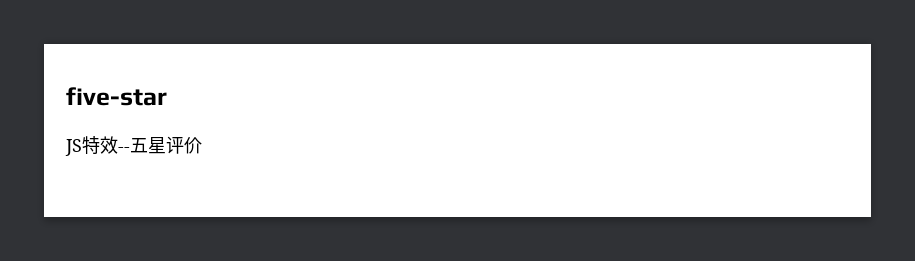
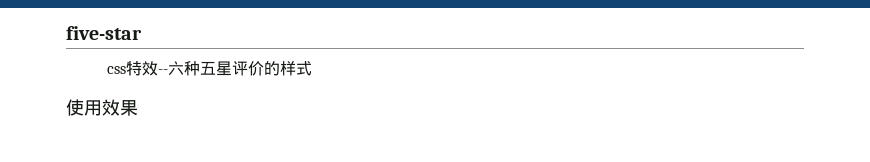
- JS特效--五星评价
+ css特效--六种五星评价的样式
+ 使用效果

